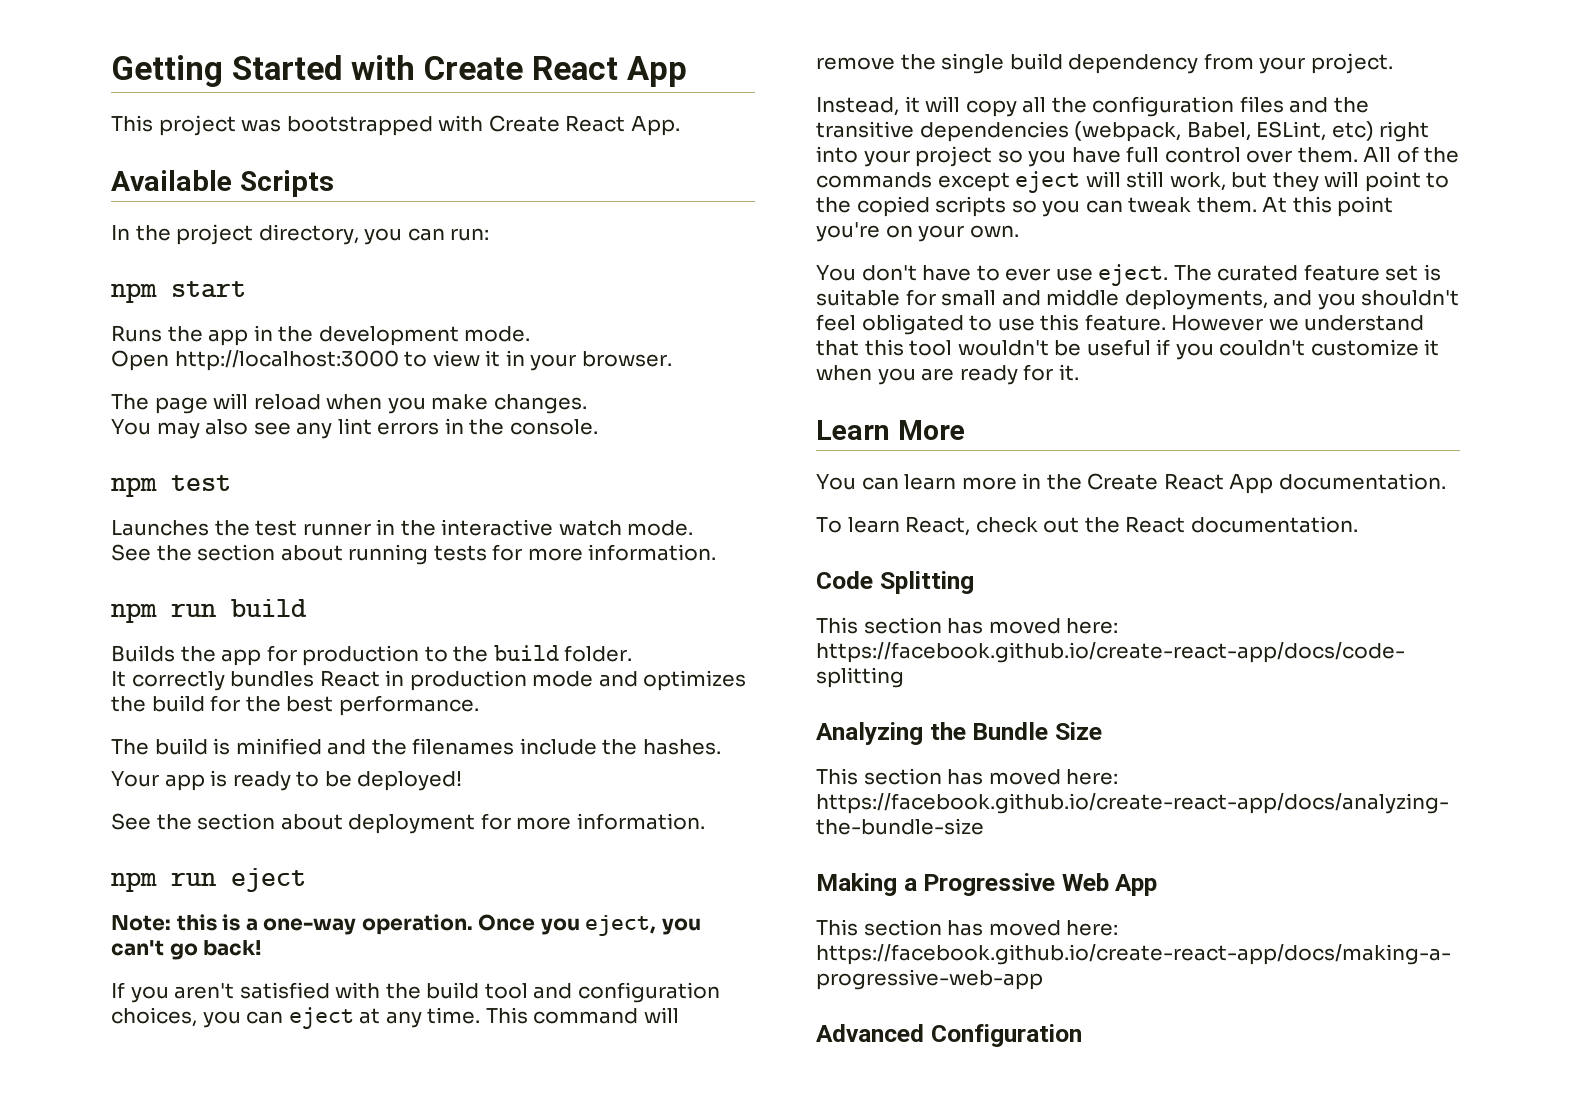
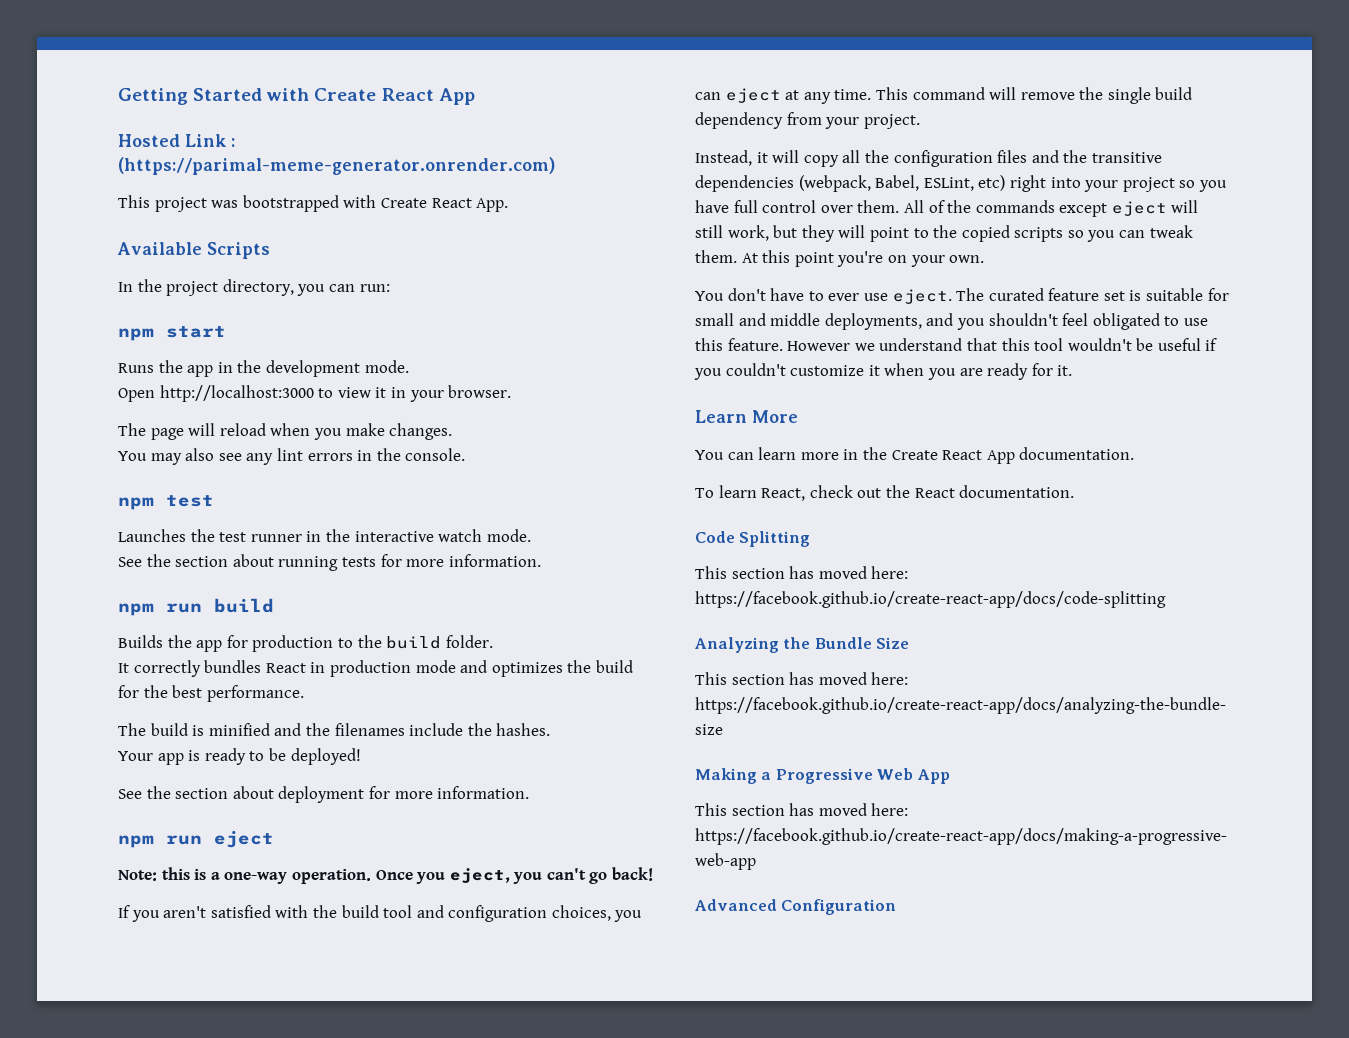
+ Hosted Link : (https://parimal-meme-generator.onrender.com)

